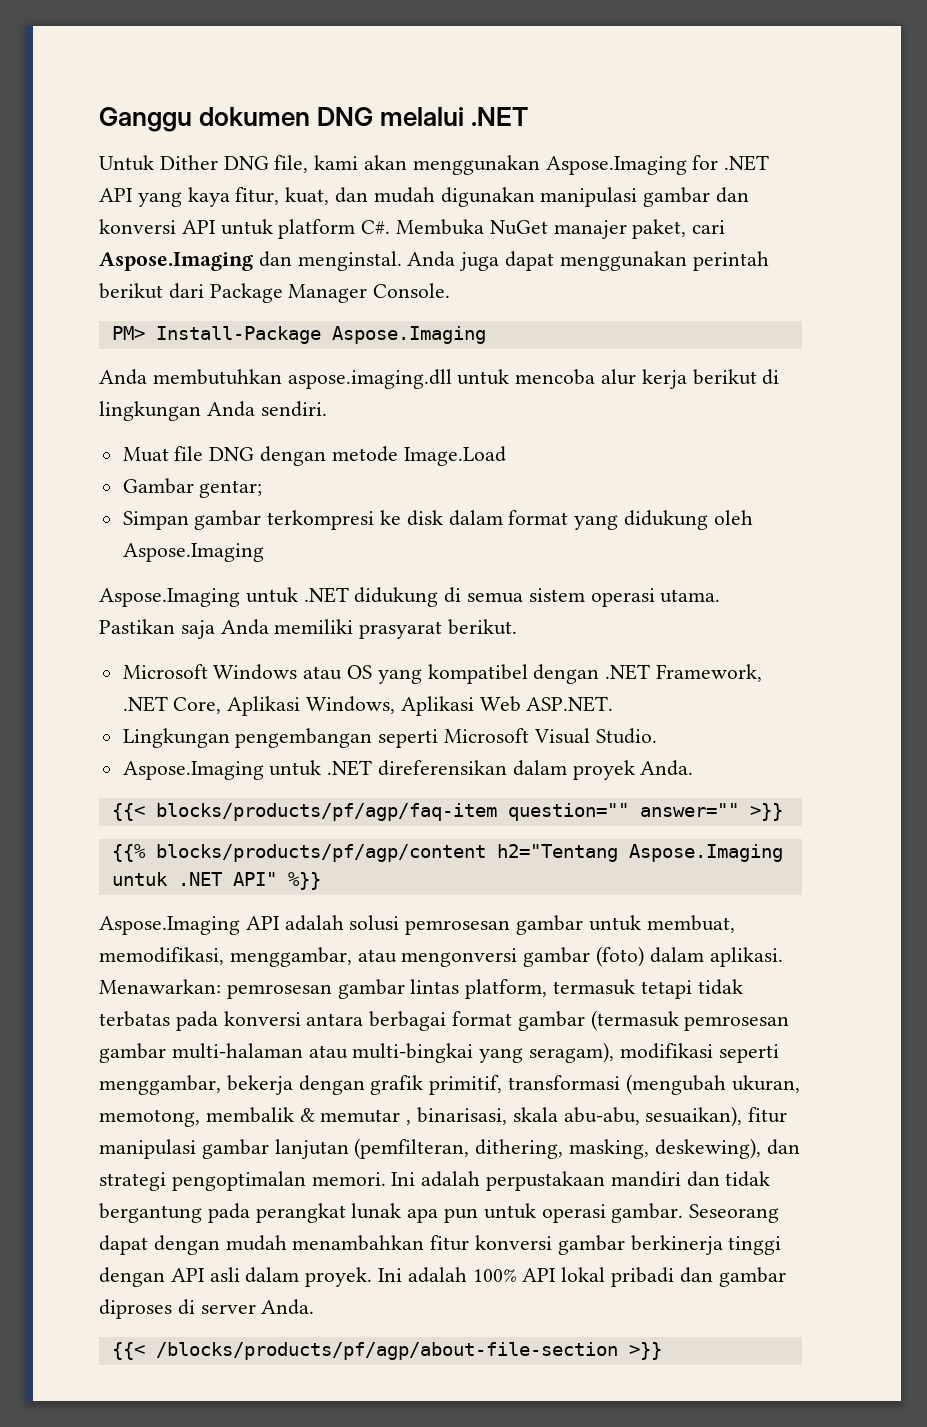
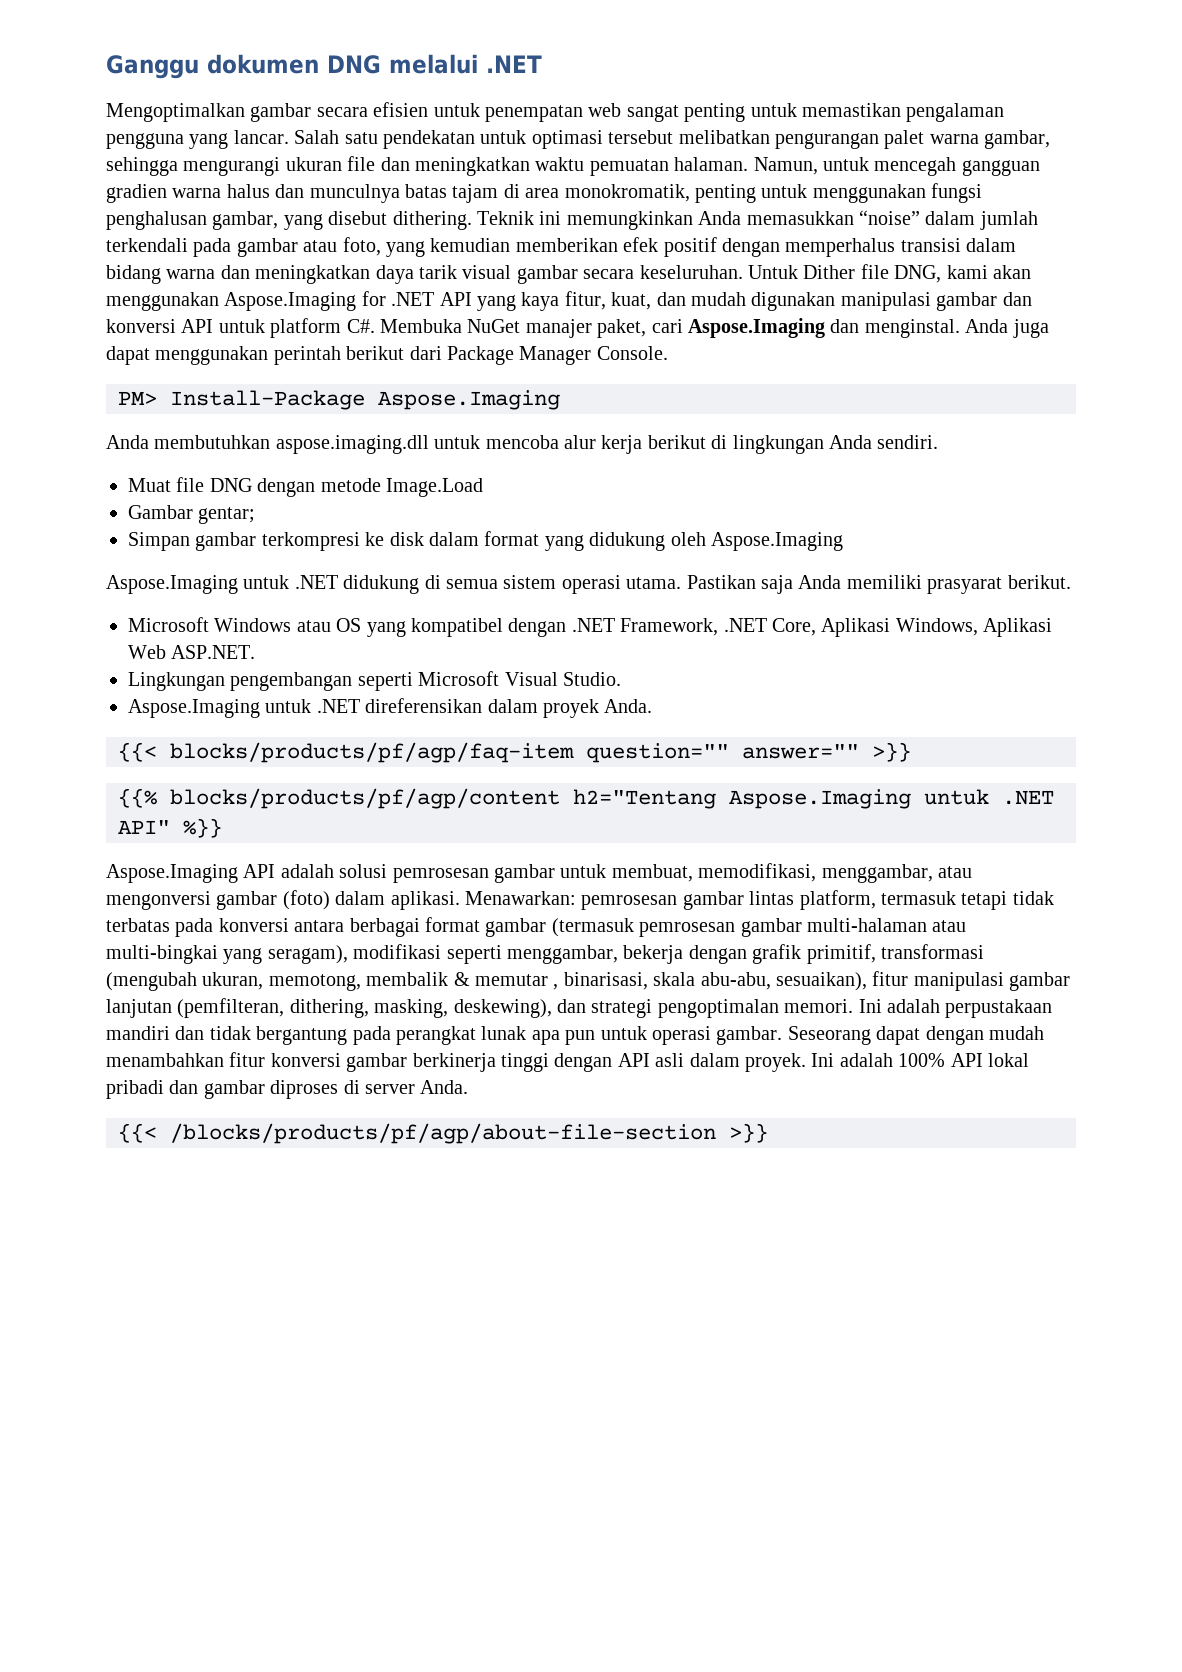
- Untuk Dither DNG file, kami akan menggunakan Aspose.Imaging for .NET API yang kaya fitur, kuat, dan mudah digunakan manipulasi gambar dan konversi API untuk platform C#. Membuka NuGet manajer paket, cari Aspose.Imaging dan menginstal.
+ Mengoptimalkan gambar secara efisien untuk penempatan web sangat penting untuk memastikan pengalaman pengguna yang lancar. Salah satu pendekatan untuk optimasi tersebut melibatkan pengurangan palet warna gambar, sehingga mengurangi ukuran file dan meningkatkan waktu pemuatan halaman. Namun, untuk mencegah gangguan gradien warna halus dan munculnya batas tajam di area monokromatik, penting untuk menggunakan fungsi penghalusan gambar, yang disebut dithering. Teknik ini memungkinkan Anda memasukkan “noise” dalam jumlah terkendali pada gambar atau foto, yang kemudian memberikan efek positif dengan memperhalus transisi dalam bidang warna dan meningkatkan daya tarik visual gambar secara keseluruhan. Untuk Dither file DNG, kami akan menggunakan Aspose.Imaging for .NET API yang kaya fitur, kuat, dan mudah digunakan manipulasi gambar dan konversi API untuk platform C#. Membuka NuGet manajer paket, cari Aspose.Imaging dan menginstal.

